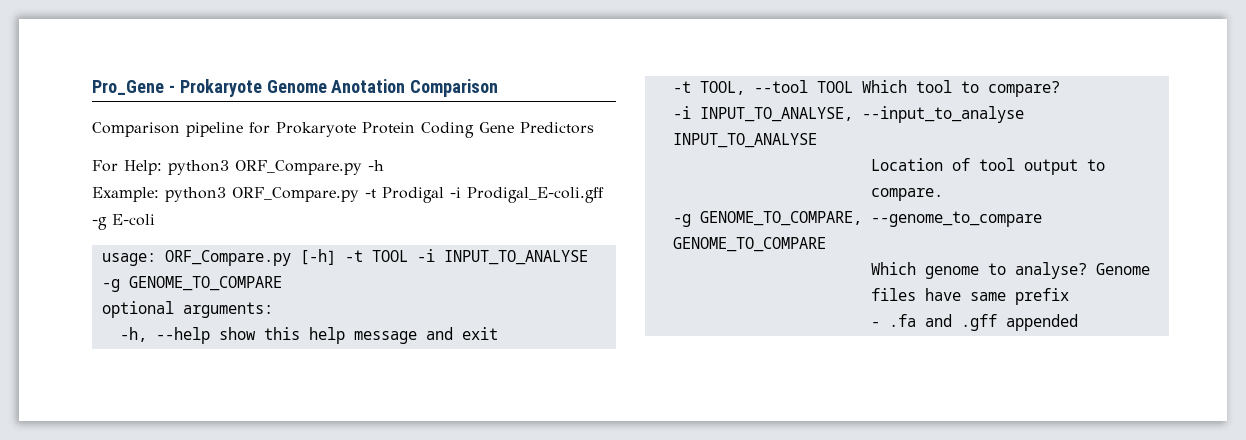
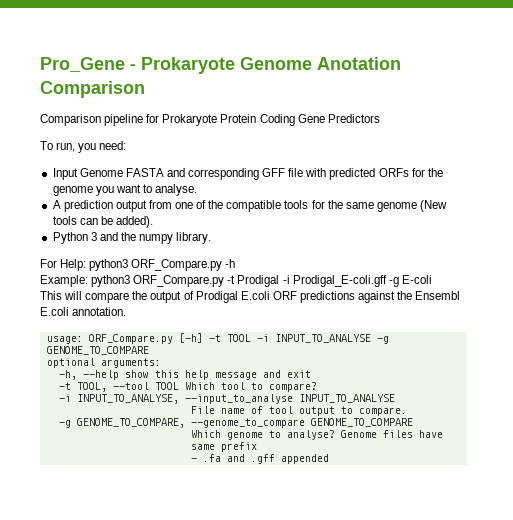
+ To run, you need:
+ Input Genome FASTA and corresponding GFF file with predicted ORFs for the genome you want to analyse.
+ A prediction output from one of the compatible tools for the same genome (New tools can be added).
+ Python 3 and the numpy library.
+ This will compare the output of Prodigal E.coli ORF predictions against the Ensembl E.coli annotation.
- Location of tool output to compare.
+ File name of tool output to compare.

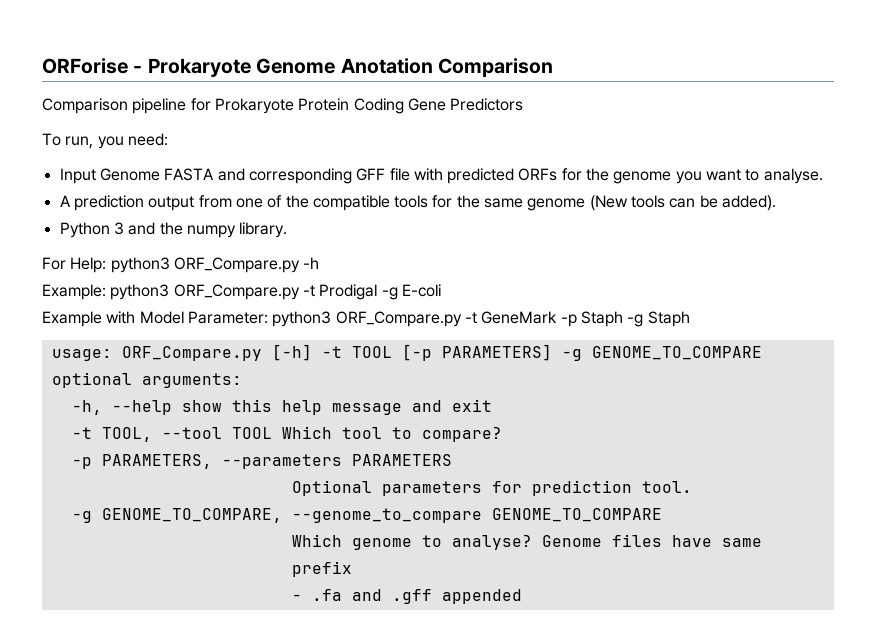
- Pro_Gene - Prokaryote Genome Anotation Comparison
+ ORForise - Prokaryote Genome Anotation Comparison
- Example: python3 ORF_Compare.py -t Prodigal -i Prodigal_E-coli.gff -g E-coli
+ Example: python3 ORF_Compare.py -t Prodigal -g E-coli
- This will compare the output of Prodigal E.coli ORF predictions against the Ensembl E.coli annotation.
+ Example with Model Parameter: python3 ORF_Compare.py -t GeneMark -p Staph -g Staph
- usage: ORF_Compare.py [-h] -t TOOL -i INPUT_TO_ANALYSE -g GENOME_TO_COMPARE
+ usage: ORF_Compare.py [-h] -t TOOL [-p PARAMETERS] -g GENOME_TO_COMPARE
- -i INPUT_TO_ANALYSE, --input_to_analyse INPUT_TO_ANALYSE
- File name of tool output to compare.
+ -p PARAMETERS, --parameters PARAMETERS
+ Optional parameters for prediction tool.

